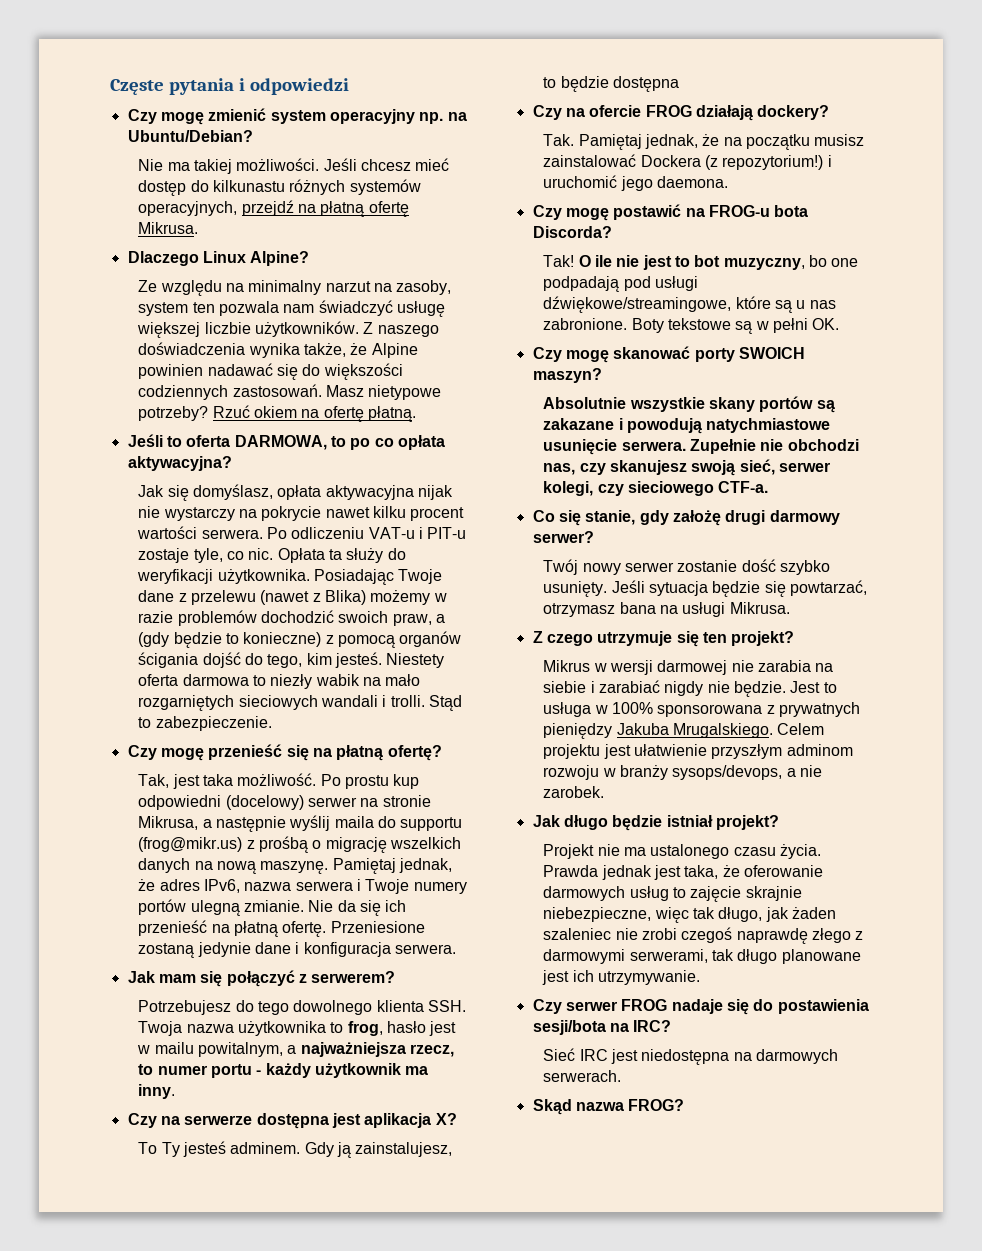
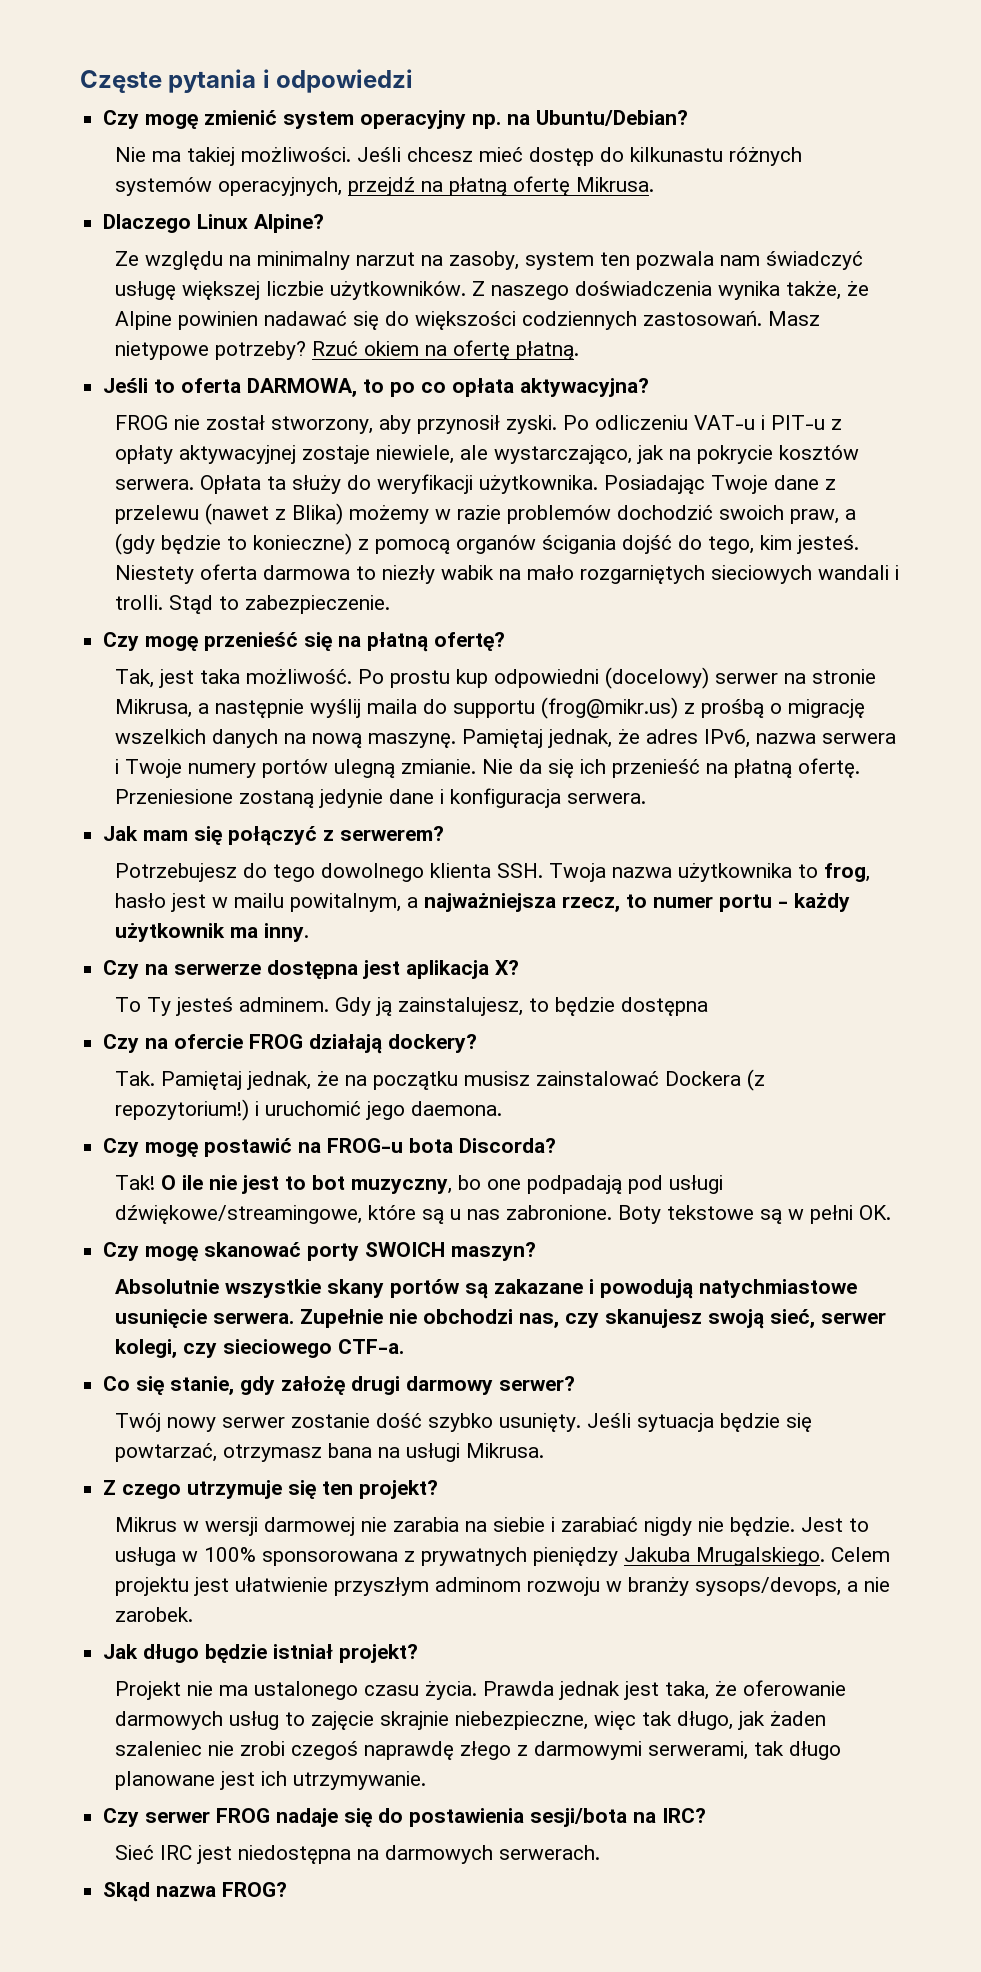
- Jak się domyślasz, opłata aktywacyjna nijak nie wystarczy na pokrycie nawet kilku procent wartości serwera.
+ FROG nie został stworzony, aby przynosił zyski.
- Po odliczeniu VAT-u i PIT-u zostaje tyle, co nic.
+ Po odliczeniu VAT-u i PIT-u z opłaty aktywacyjnej zostaje niewiele, ale wystarczająco, jak na pokrycie kosztów serwera.

